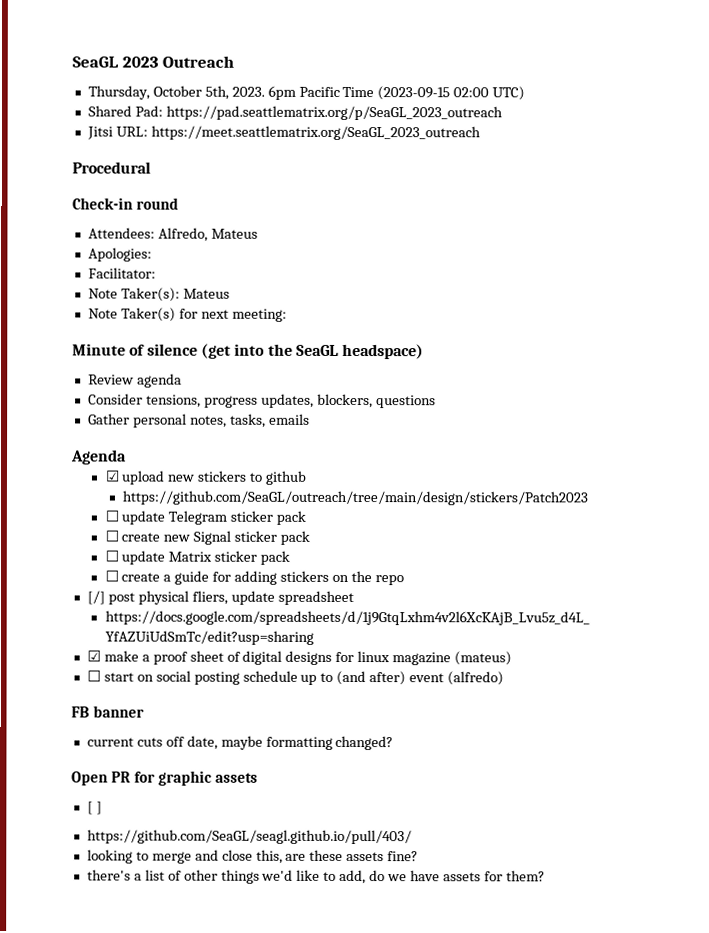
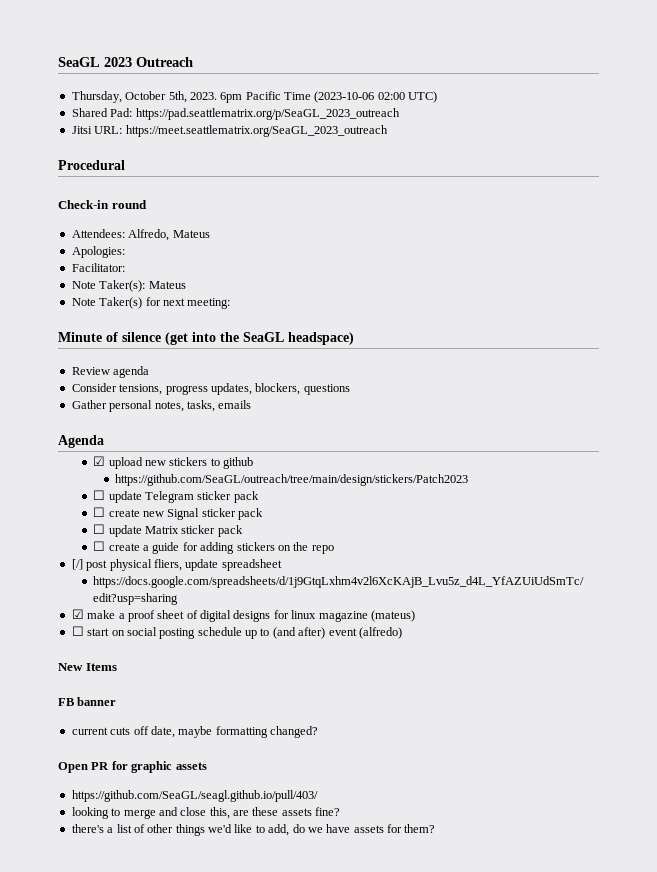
- 6pm Pacific Time (2023-09-15 02:00 UTC)
+ 6pm Pacific Time (2023-10-06 02:00 UTC)
+ New Items
- [ ]

